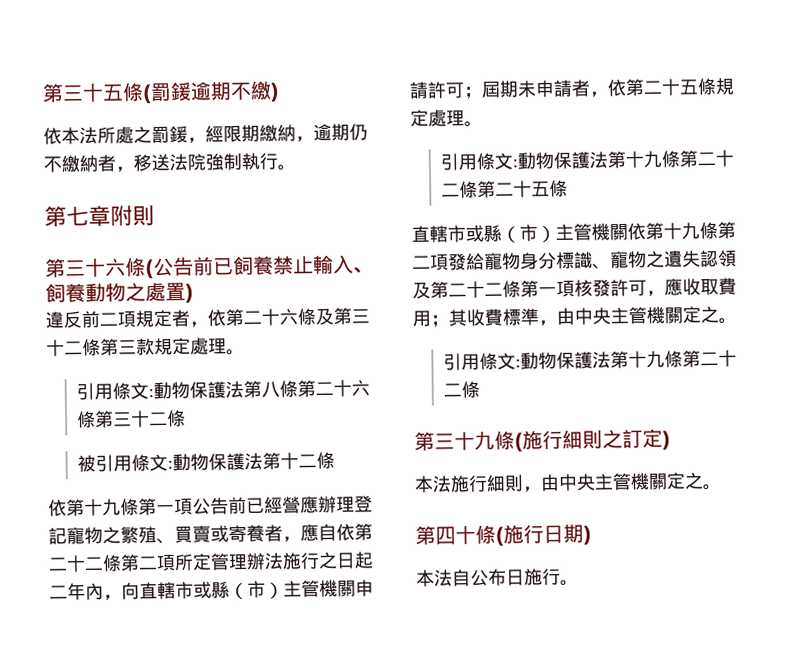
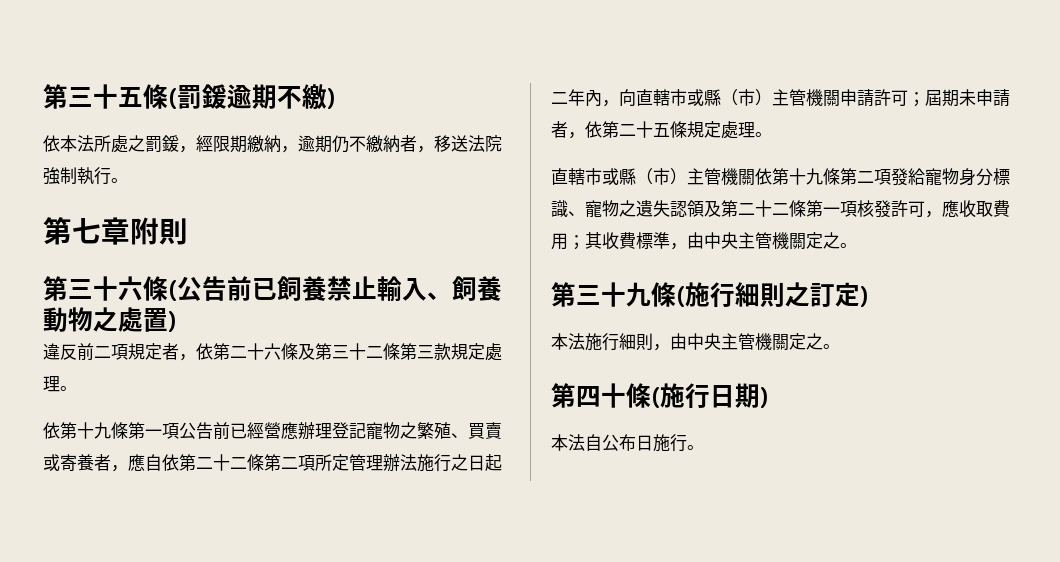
- 引用條文:動物保護法第八條第二十六條第三十二條
- 被引用條文:動物保護法第十二條
- 引用條文:動物保護法第十九條第二十二條第二十五條
  直轄市或縣（市）主管機關依第十九條第二項發給寵物身分標識、寵物之遺失認領及第二十二條第一項核發許可，應收取費用；其收費標準，由中央主管機關定之。
- 引用條文:動物保護法第十九條第二十二條

